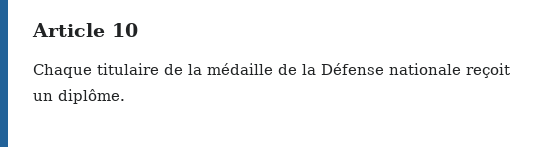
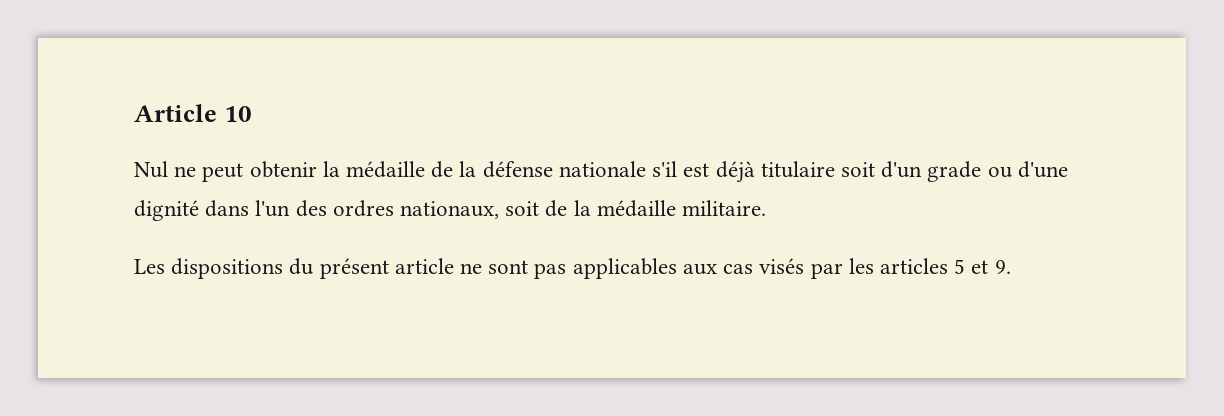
- Chaque titulaire de la médaille de la Défense nationale reçoit un diplôme.
+ Nul ne peut obtenir la médaille de la défense nationale s'il est déjà titulaire soit d'un grade ou d'une dignité dans l'un des ordres nationaux, soit de la médaille militaire.
+ Les dispositions du présent article ne sont pas applicables aux cas visés par les articles 5 et 9.

